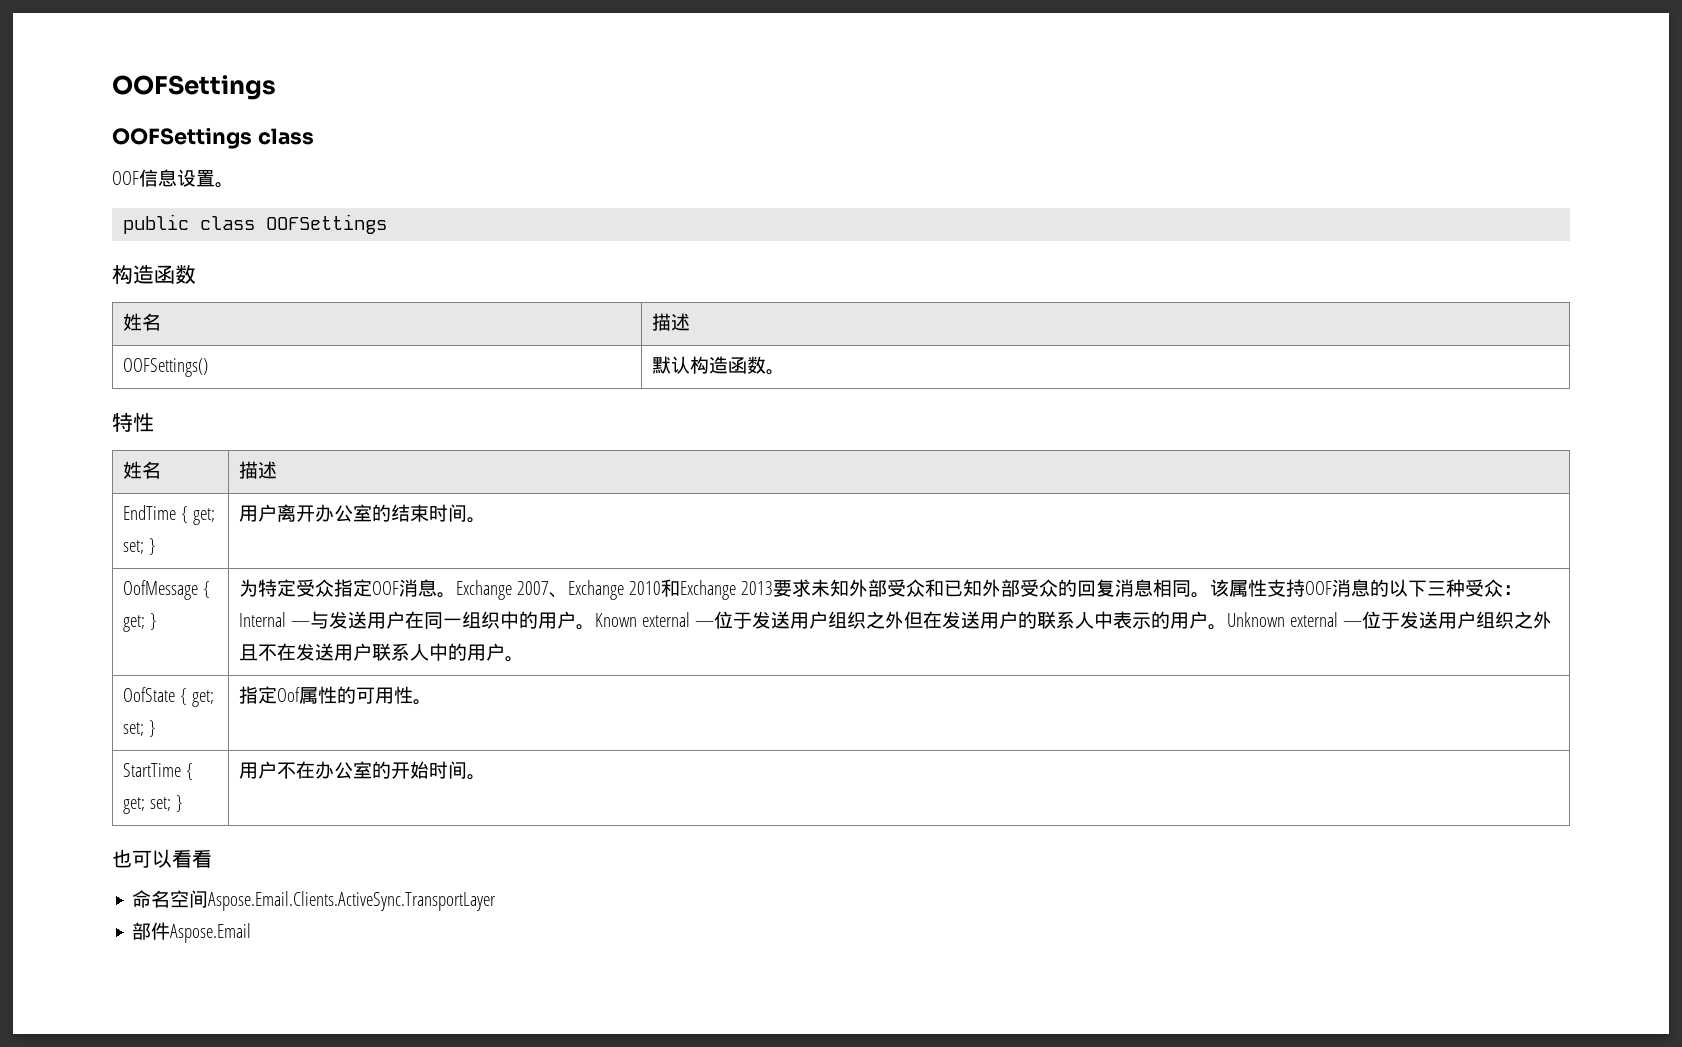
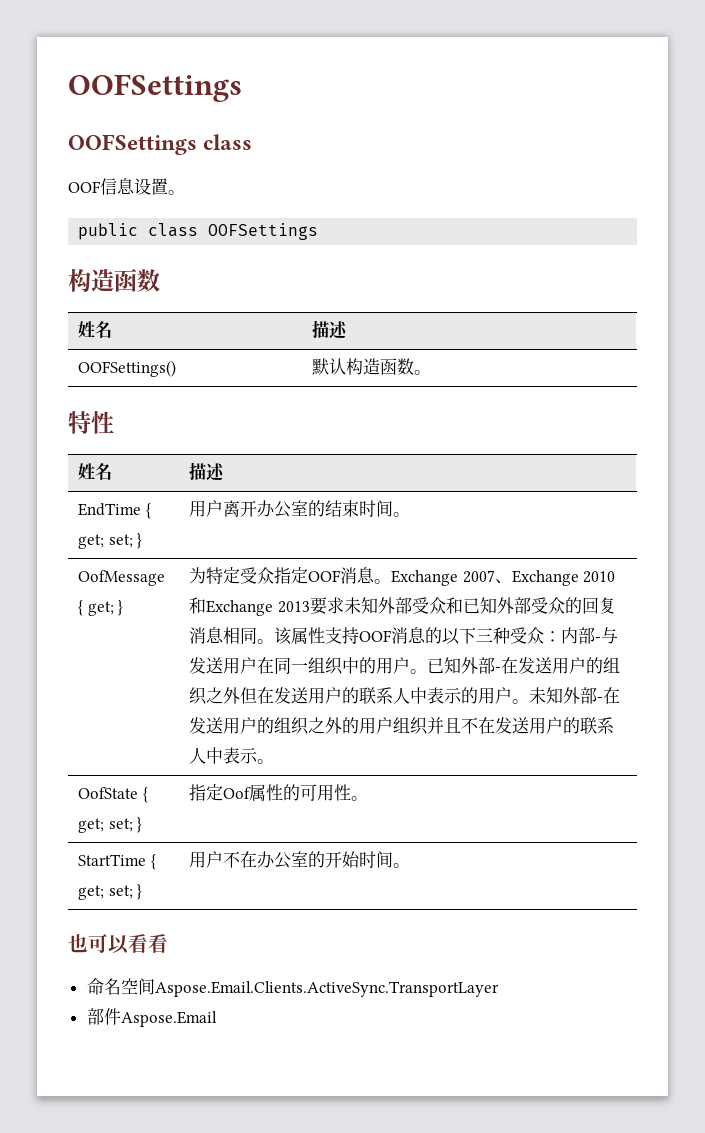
- 该属性支持OOF消息的以下三种受众：Internal —与发送用户在同一组织中的用户。
+ 该属性支持OOF消息的以下三种受众：内部-与发送用户在同一组织中的用户。
- Known external —位于发送用户组织之外但在发送用户的联系人中表示的用户。
+ 已知外部-在发送用户的组织之外但在发送用户的联系人中表示的用户。
- Unknown external —位于发送用户组织之外且不在发送用户联系人中的用户。
+ 未知外部-在发送用户的组织之外的用户组织并且不在发送用户的联系人中表示。

